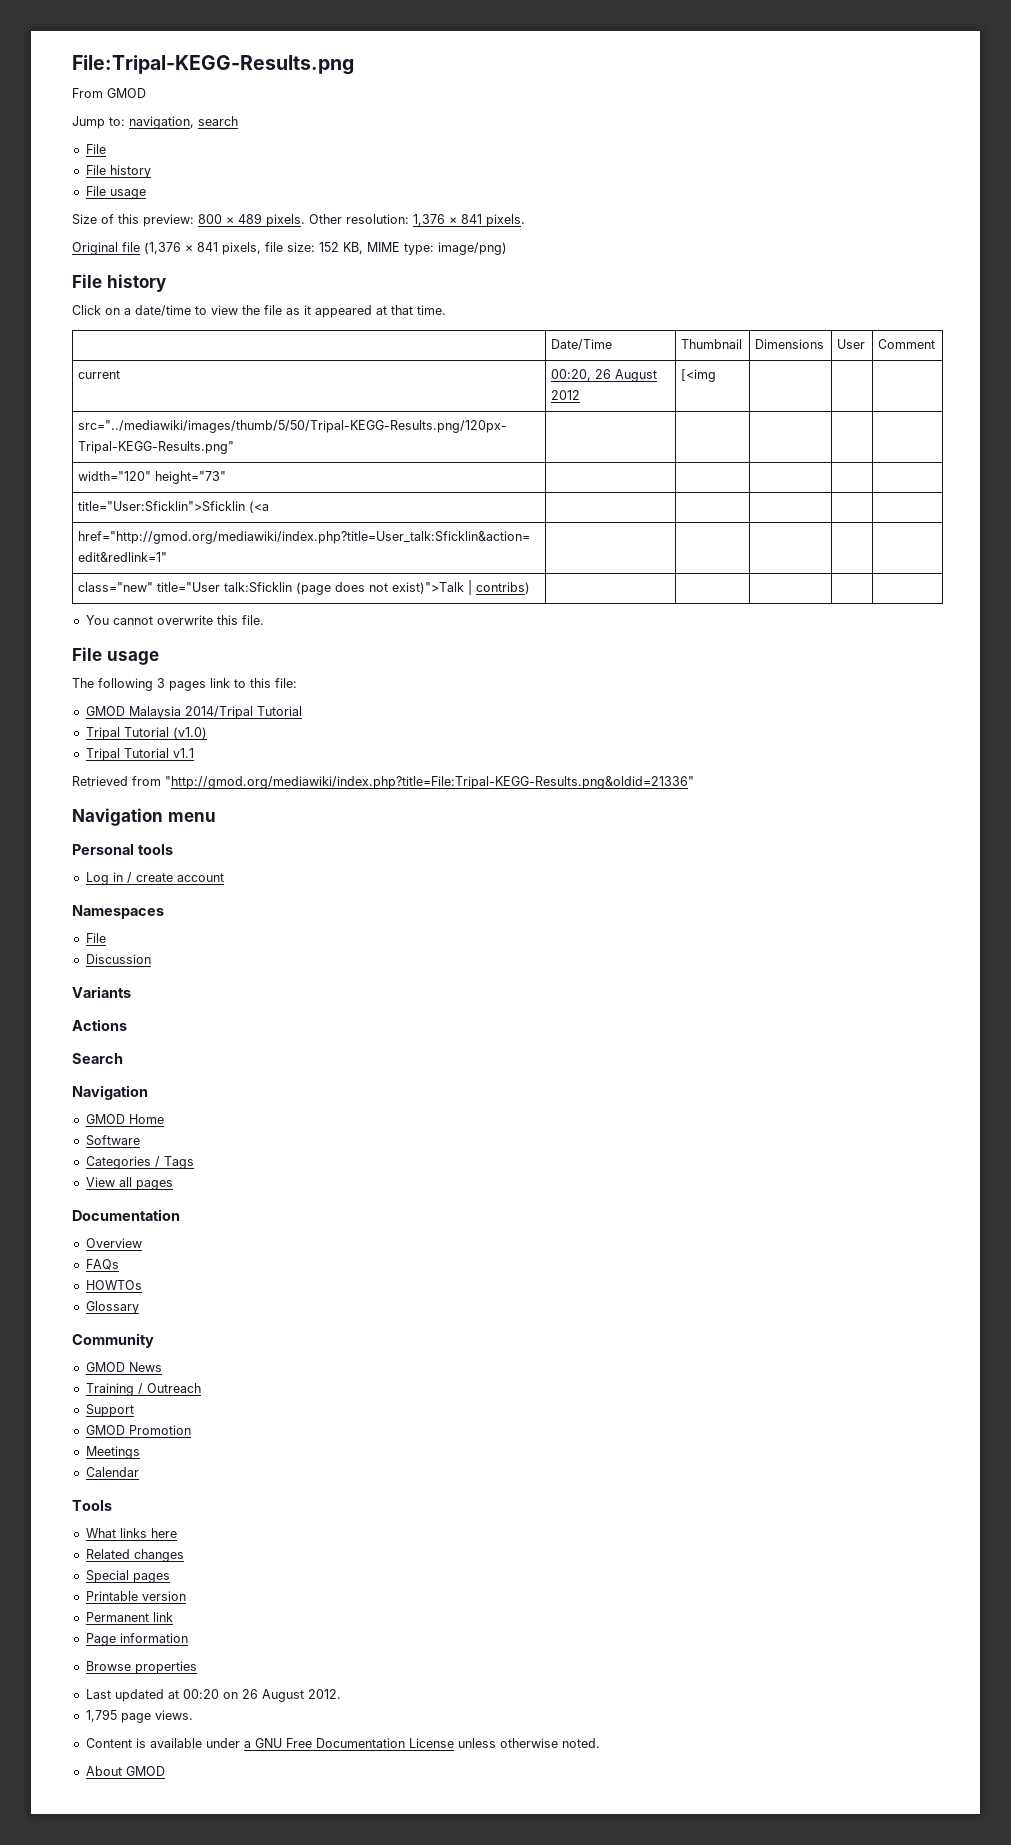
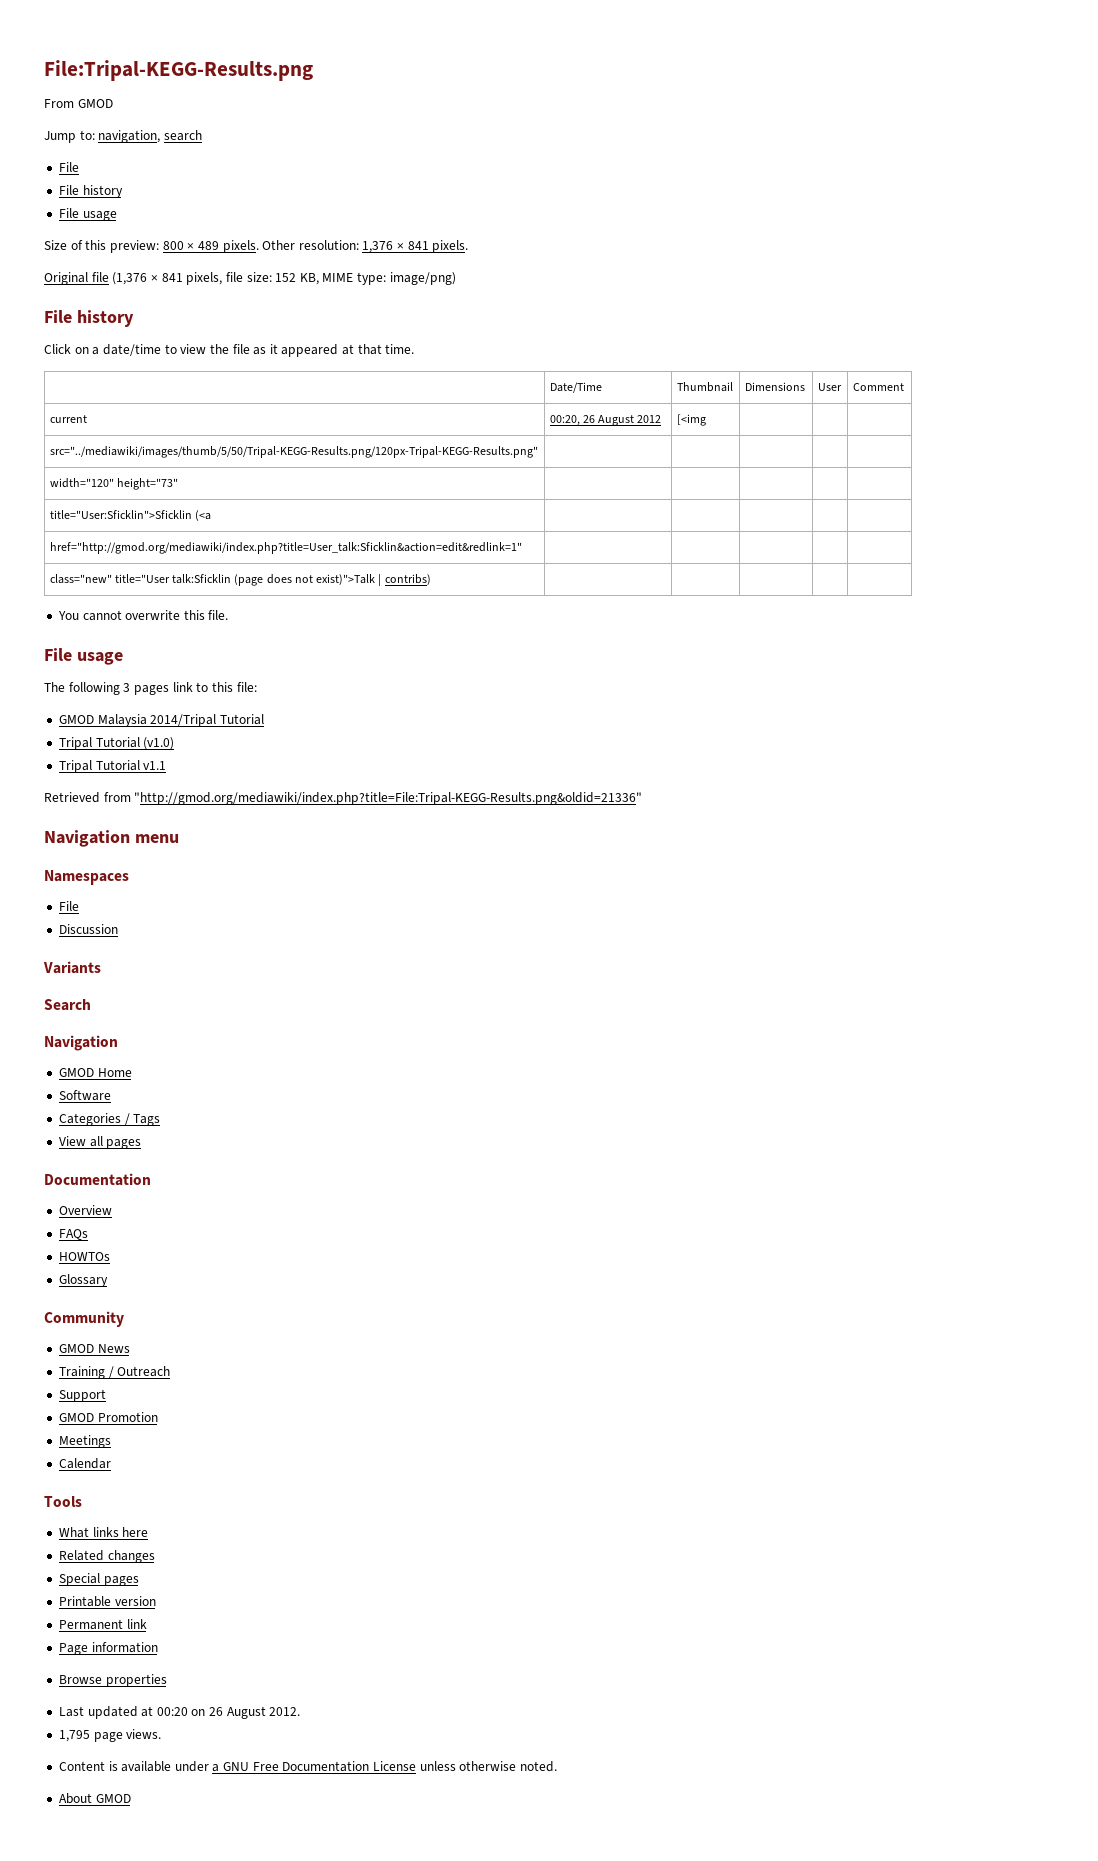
- Personal tools
- Log in / create account
- Actions

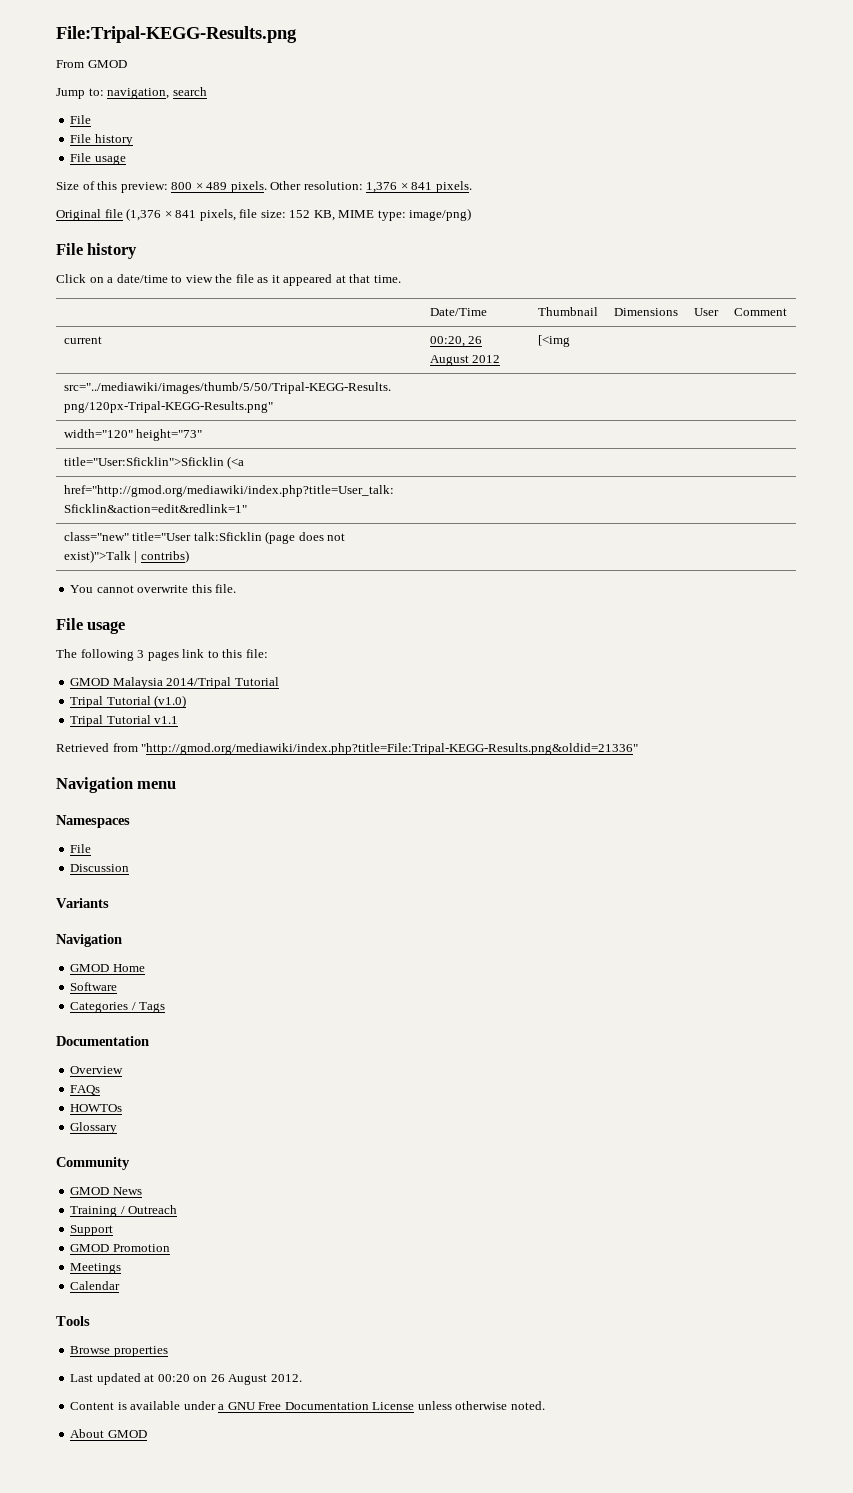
- Search
- View all pages
- What links here
- Related changes
- Special pages
- Printable version
- Permanent link
- Page information
- 1,795 page views.

